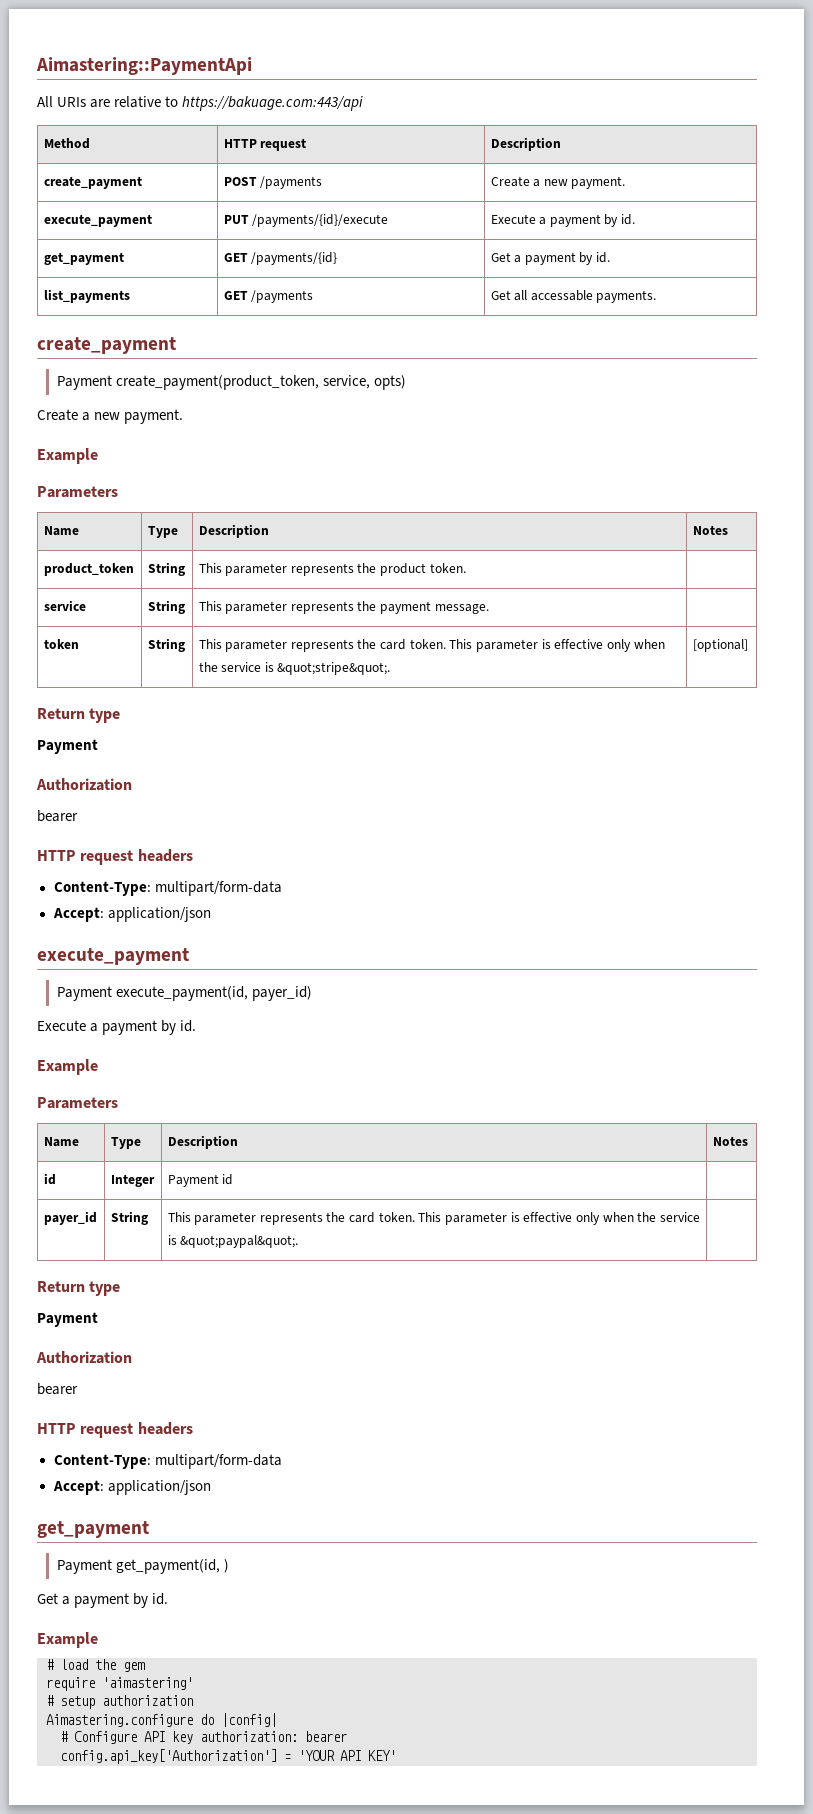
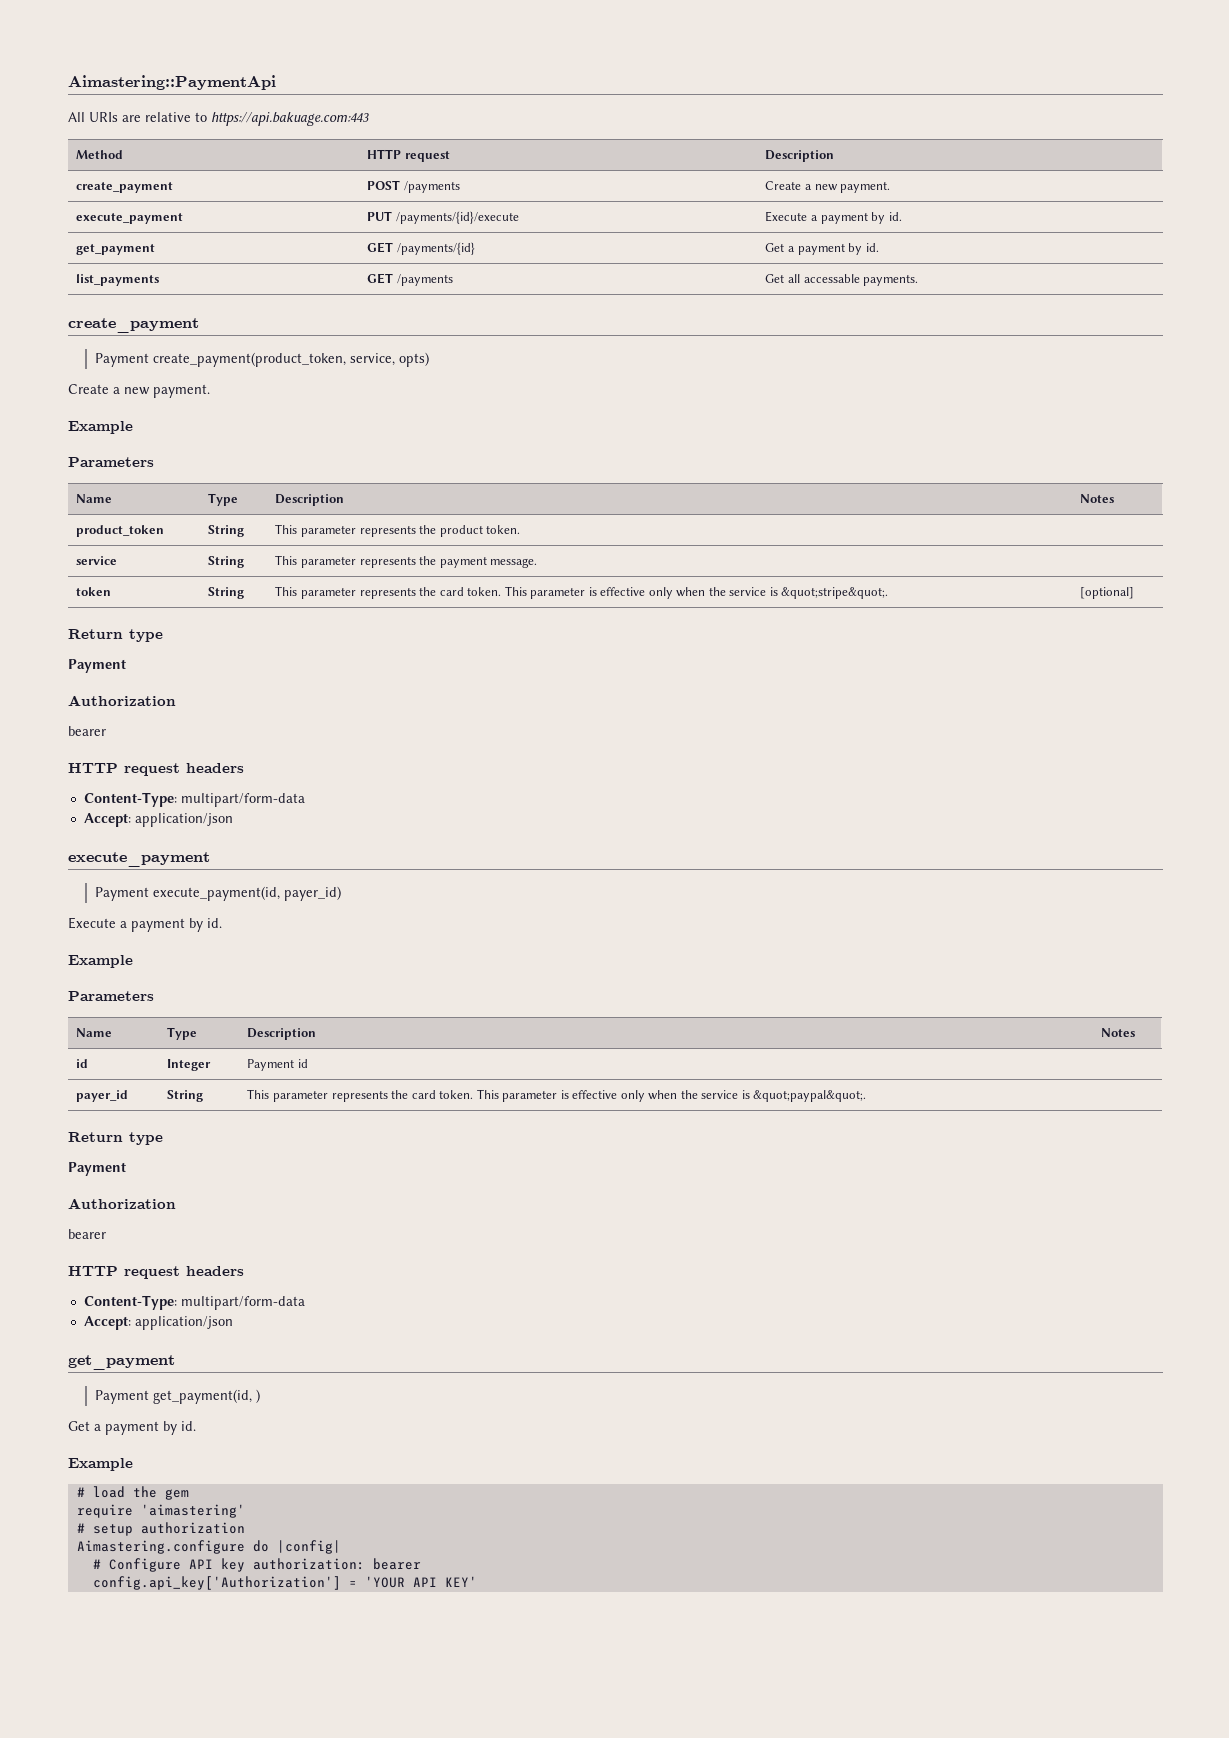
- All URIs are relative to https://bakuage.com:443/api
+ All URIs are relative to https://api.bakuage.com:443

